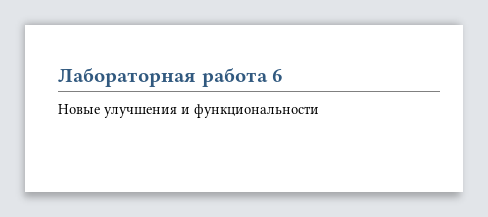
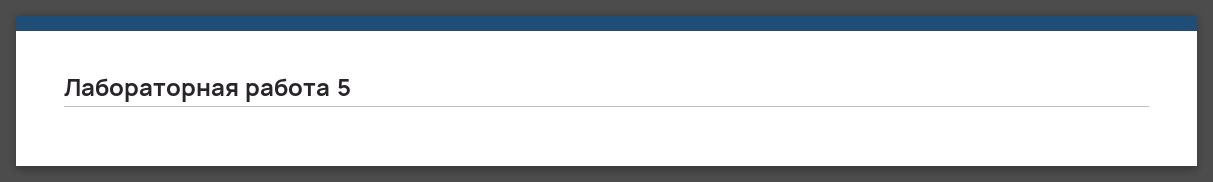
- Лабораторная работа 6
- Новые улучшения и функциональности
+ Лабораторная работа 5

